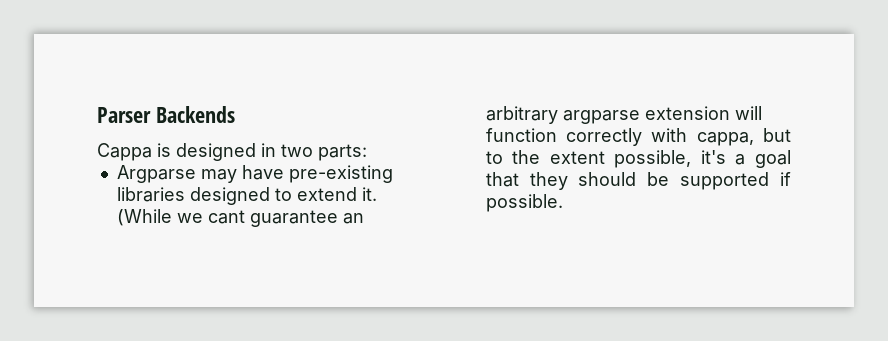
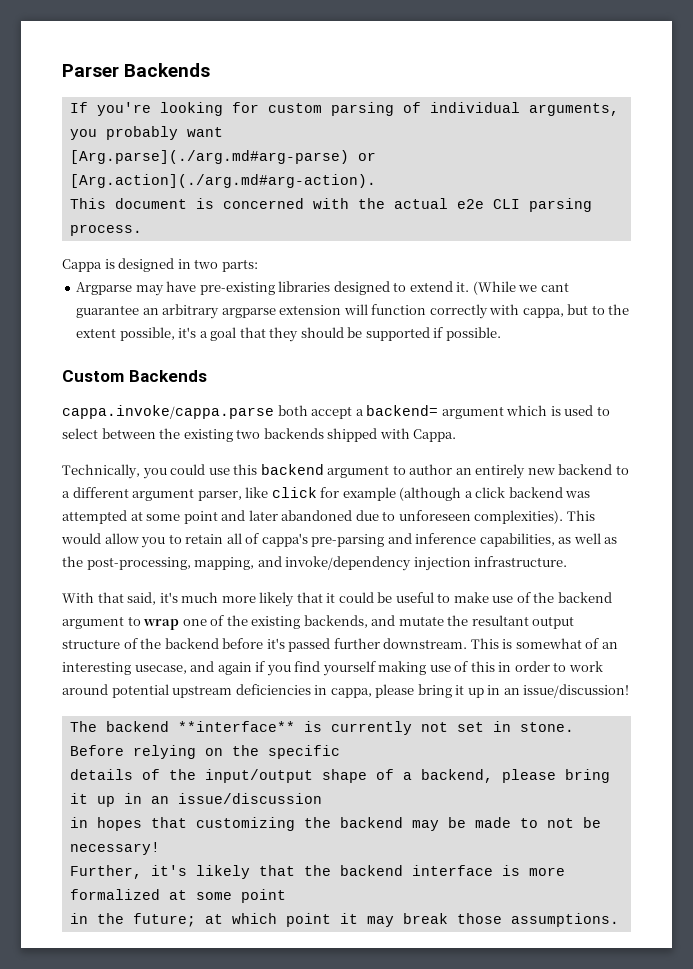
+ If you're looking for custom parsing of individual arguments, you probably want
+ [Arg.parse](./arg.md#arg-parse) or [Arg.action](./arg.md#arg-action).
+ This document is concerned with the actual e2e CLI parsing process.
+ Custom Backends
+ cappa.invoke/cappa.parse both accept a backend= argument which is used to select between the existing two backends shipped with Cappa.
+ Technically, you could use this backend argument to author an entirely new backend to a different argument parser, like click for example (although a click backend was attempted at some point and later abandoned due to unforeseen complexities). This would allow you to retain all of cappa's pre-parsing and inference capabilities, as well as the post-processing, mapping, and invoke/dependency injection infrastructure.
+ With that said, it's much more likely that it could be useful to make use of the backend argument to wrap one of the existing backends, and mutate the resultant output structure of the backend before it's passed further downstream. This is somewhat of an interesting usecase, and again if you find yourself making use of this in order to work around potential upstream deficiencies in cappa, please bring it up in an issue/discussion!
+ The backend **interface** is currently not set in stone. Before relying on the specific
+ details of the input/output shape of a backend, please bring it up in an issue/discussion
+ in hopes that customizing the backend may be made to not be necessary!
+ Further, it's likely that the backend interface is more formalized at some point
+ in the future; at which point it may break those assumptions.

